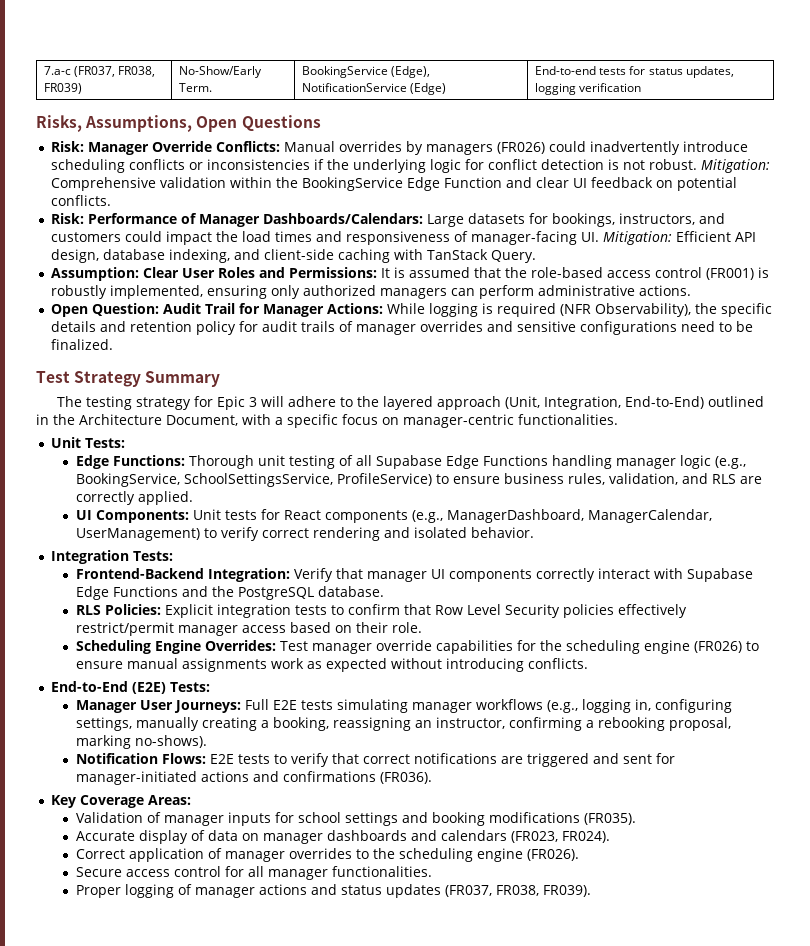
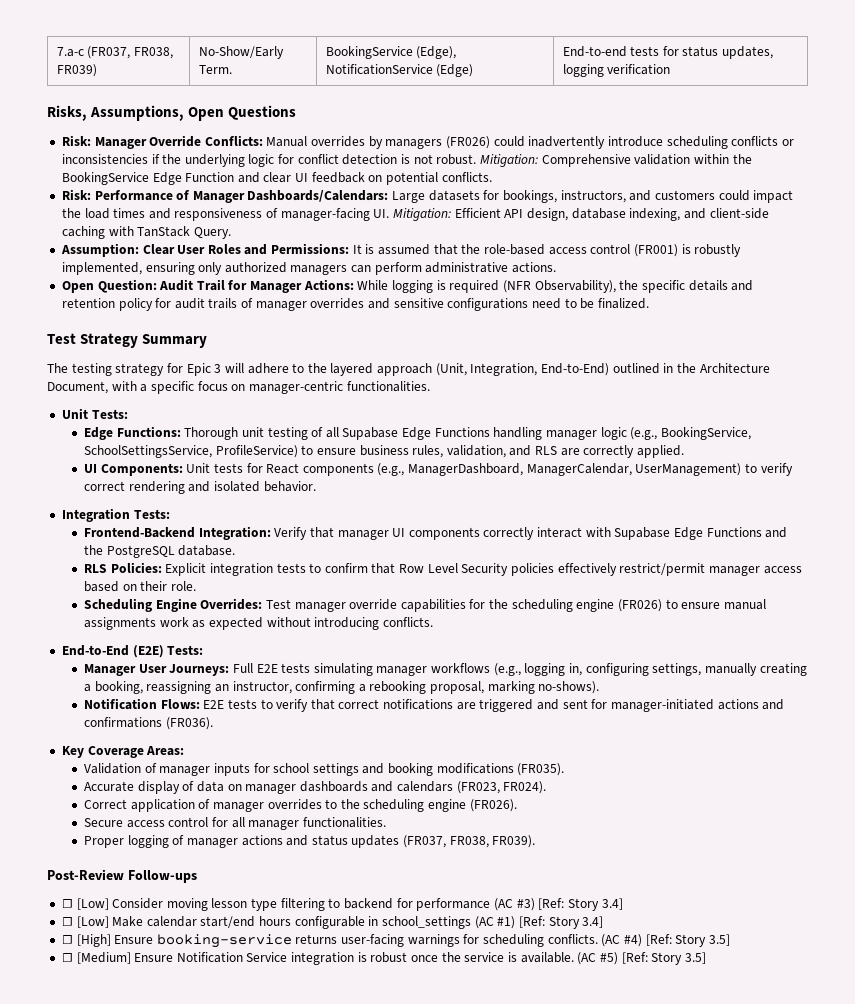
+ Post-Review Follow-ups
+ ☐ [Low] Consider moving lesson type filtering to backend for performance (AC #3) [Ref: Story 3.4]
+ ☐ [Low] Make calendar start/end hours configurable in school_settings (AC #1) [Ref: Story 3.4]
+ ☐ [High] Ensure booking-service returns user-facing warnings for scheduling conflicts. (AC #4) [Ref: Story 3.5]
+ ☐ [Medium] Ensure Notification Service integration is robust once the service is available. (AC #5) [Ref: Story 3.5]

